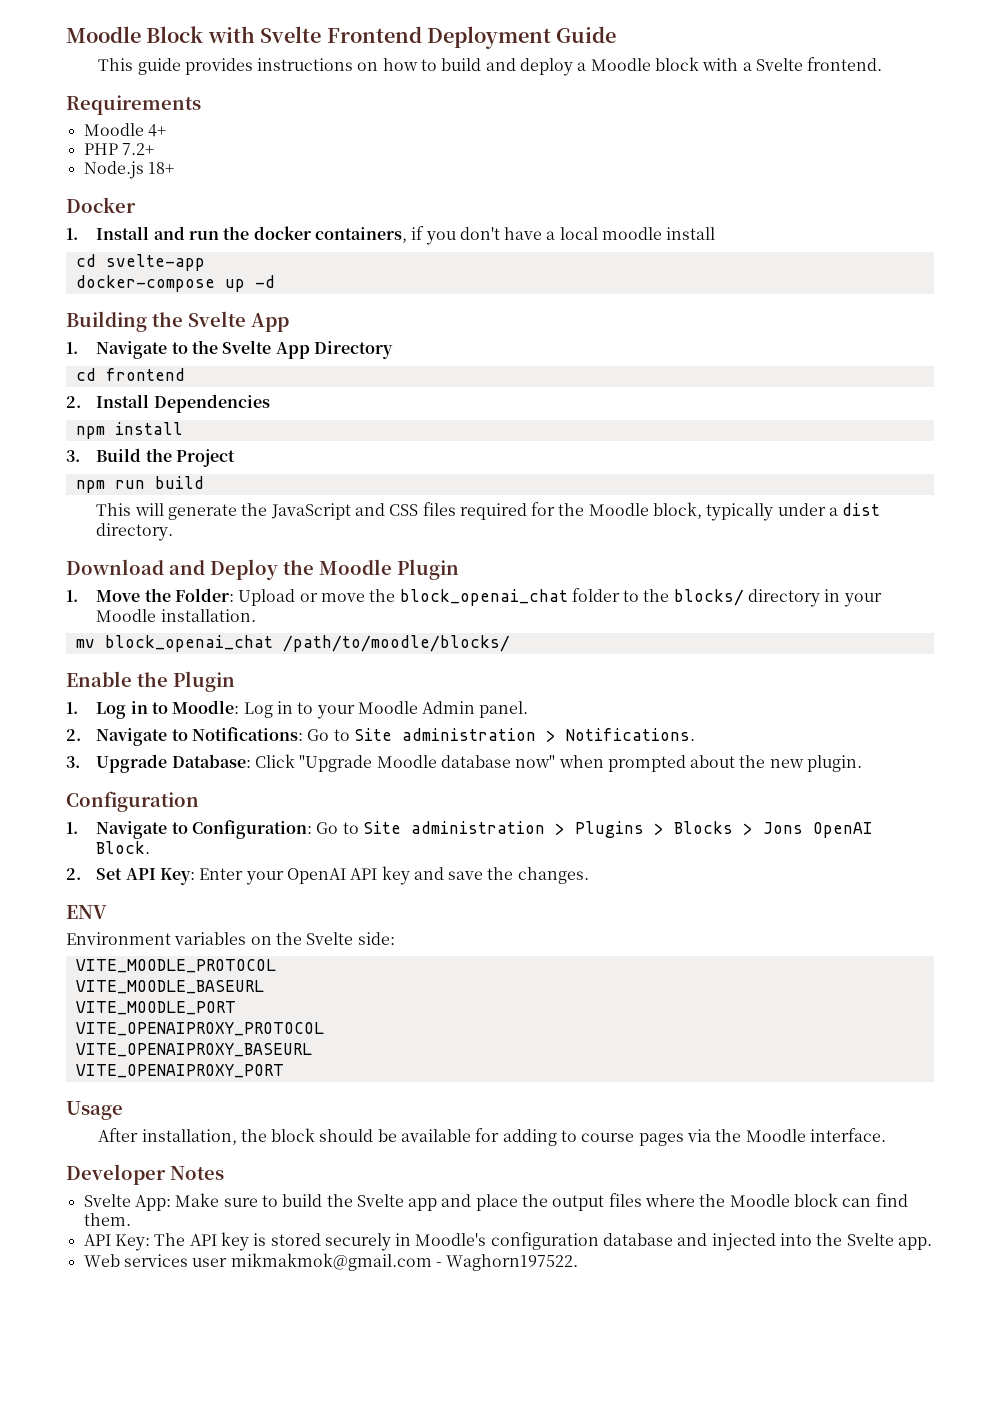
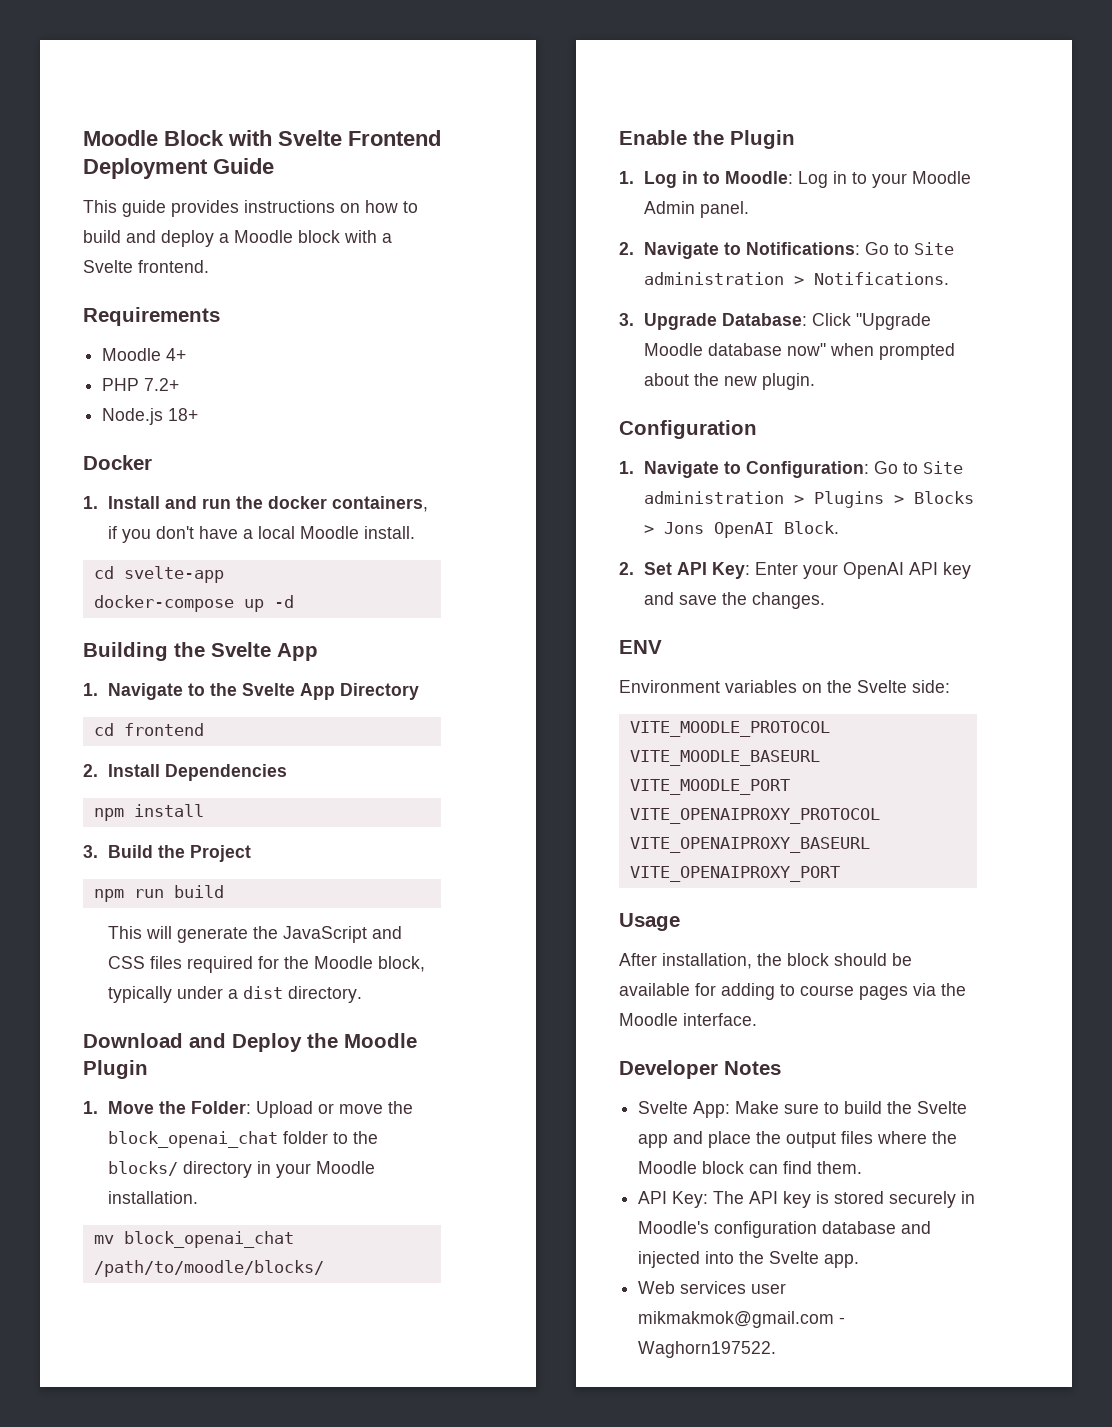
- 1. Install and run the docker containers, if you don't have a local moodle install
+ 1. Install and run the docker containers, if you don't have a local Moodle install.

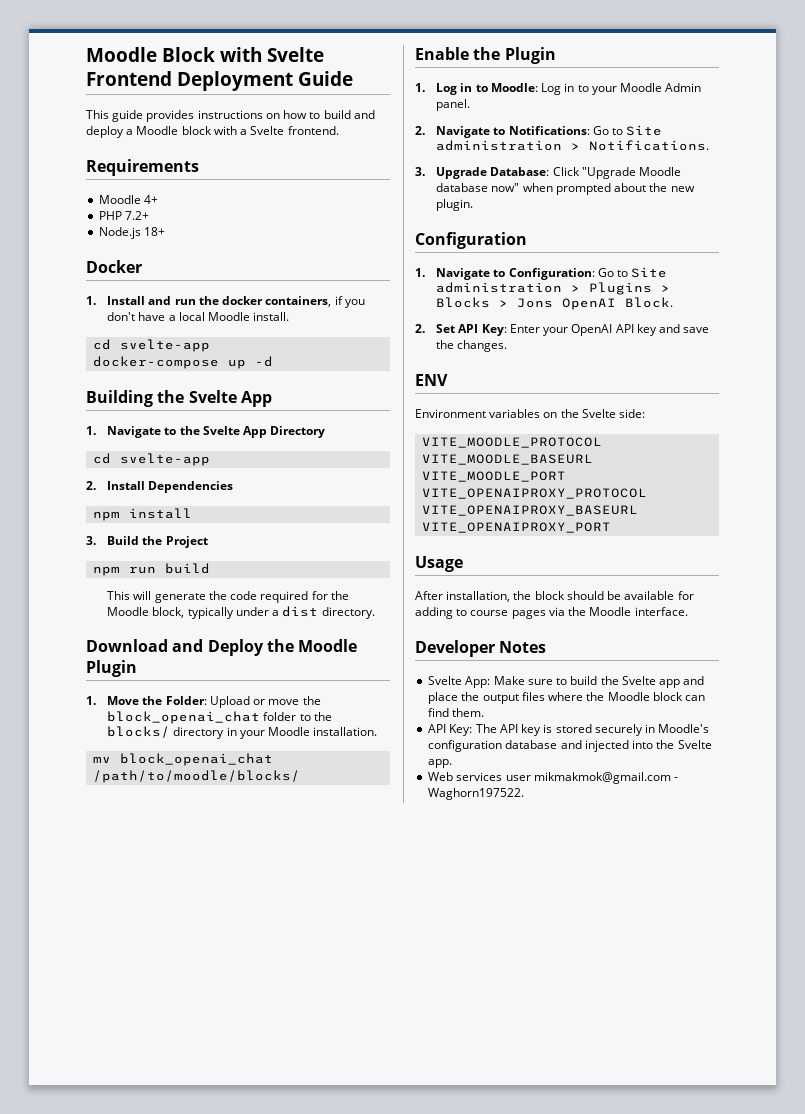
  1. Navigate to the Svelte App Directory
- cd frontend
+ cd svelte-app
- This will generate the JavaScript and CSS files required for the Moodle block, typically under a dist directory.
+ This will generate the code required for the Moodle block, typically under a dist directory.

